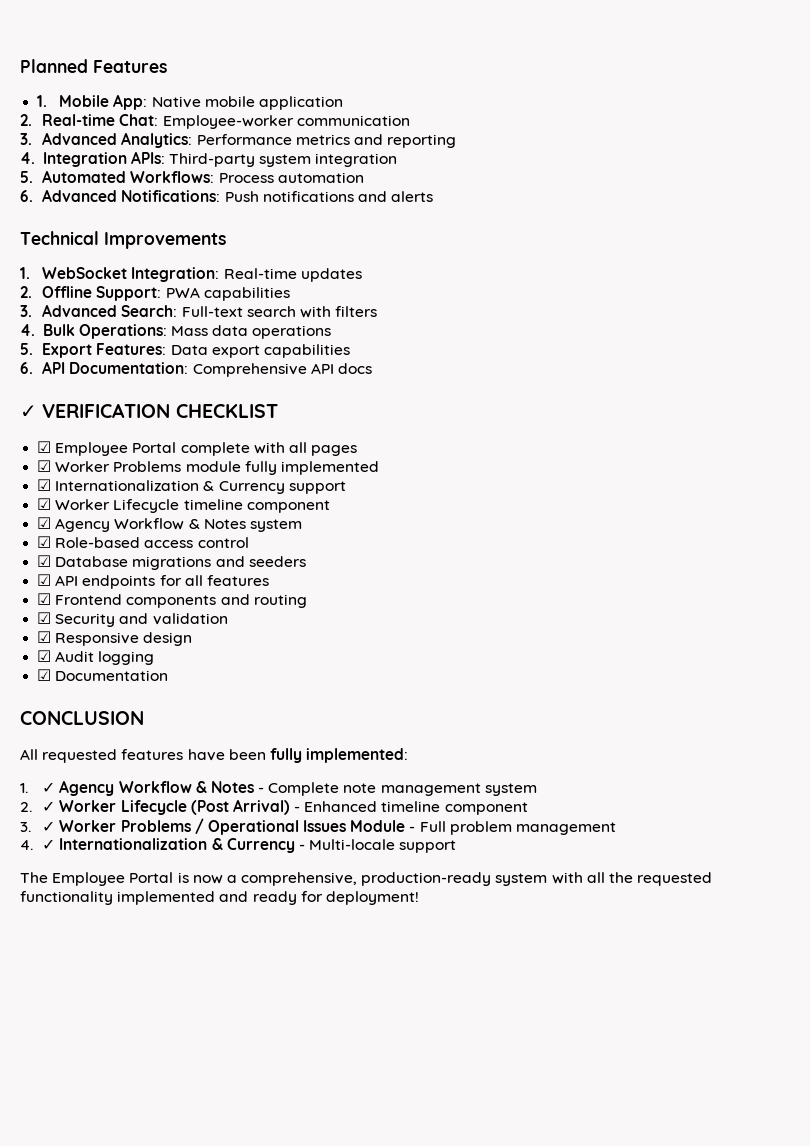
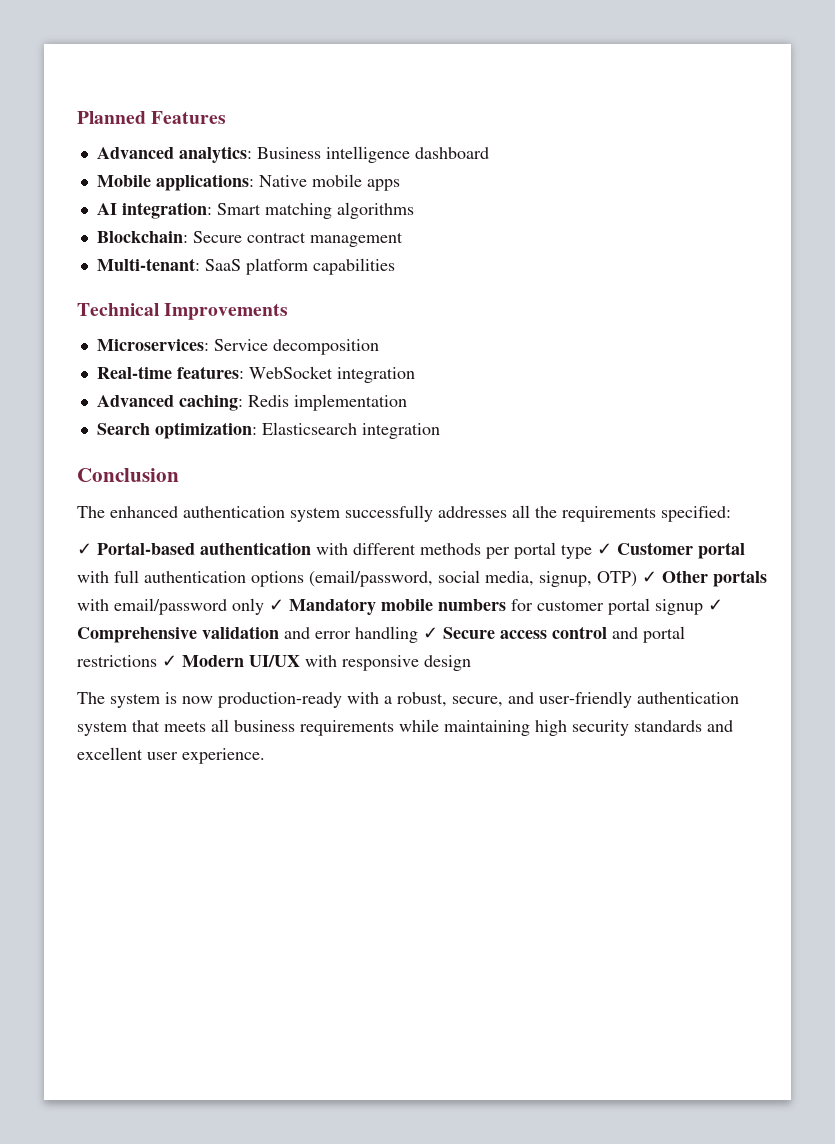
- 1. Mobile App: Native mobile application
- 2. Real-time Chat: Employee-worker communication
- 3. Advanced Analytics: Performance metrics and reporting
- 4. Integration APIs: Third-party system integration
- 5. Automated Workflows: Process automation
- 6. Advanced Notifications: Push notifications and alerts
+ Advanced analytics: Business intelligence dashboard
+ Mobile applications: Native mobile apps
+ AI integration: Smart matching algorithms
+ Blockchain: Secure contract management
+ Multi-tenant: SaaS platform capabilities
  Technical Improvements
- 1. WebSocket Integration: Real-time updates
- 2. Offline Support: PWA capabilities
- 3. Advanced Search: Full-text search with filters
- 4. Bulk Operations: Mass data operations
- 5. Export Features: Data export capabilities
- 6. API Documentation: Comprehensive API docs
- ✓ VERIFICATION CHECKLIST
- ☑ Employee Portal complete with all pages
- ☑ Worker Problems module fully implemented
- ☑ Internationalization & Currency support
- ☑ Worker Lifecycle timeline component
- ☑ Agency Workflow & Notes system
- ☑ Role-based access control
- ☑ Database migrations and seeders
- ☑ API endpoints for all features
- ☑ Frontend components and routing
- ☑ Security and validation
- ☑ Responsive design
- ☑ Audit logging
- ☑ Documentation
- CONCLUSION
- All requested features have been fully implemented:
- 1. ✓ Agency Workflow & Notes - Complete note management system
- 2. ✓ Worker Lifecycle (Post Arrival) - Enhanced timeline component
- 3. ✓ Worker Problems / Operational Issues Module - Full problem management
- 4. ✓ Internationalization & Currency - Multi-locale support
- The Employee Portal is now a comprehensive, production-ready system with all the requested functionality implemented and ready for deployment!
+ Microservices: Service decomposition
+ Real-time features: WebSocket integration
+ Advanced caching: Redis implementation
+ Search optimization: Elasticsearch integration
+ Conclusion
+ The enhanced authentication system successfully addresses all the requirements specified:
+ ✓ Portal-based authentication with different methods per portal type ✓ Customer portal with full authentication options (email/password, social media, signup, OTP) ✓ Other portals with email/password only ✓ Mandatory mobile numbers for customer portal signup ✓ Comprehensive validation and error handling ✓ Secure access control and portal restrictions ✓ Modern UI/UX with responsive design
+ The system is now production-ready with a robust, secure, and user-friendly authentication system that meets all business requirements while maintaining high security standards and excellent user experience.

